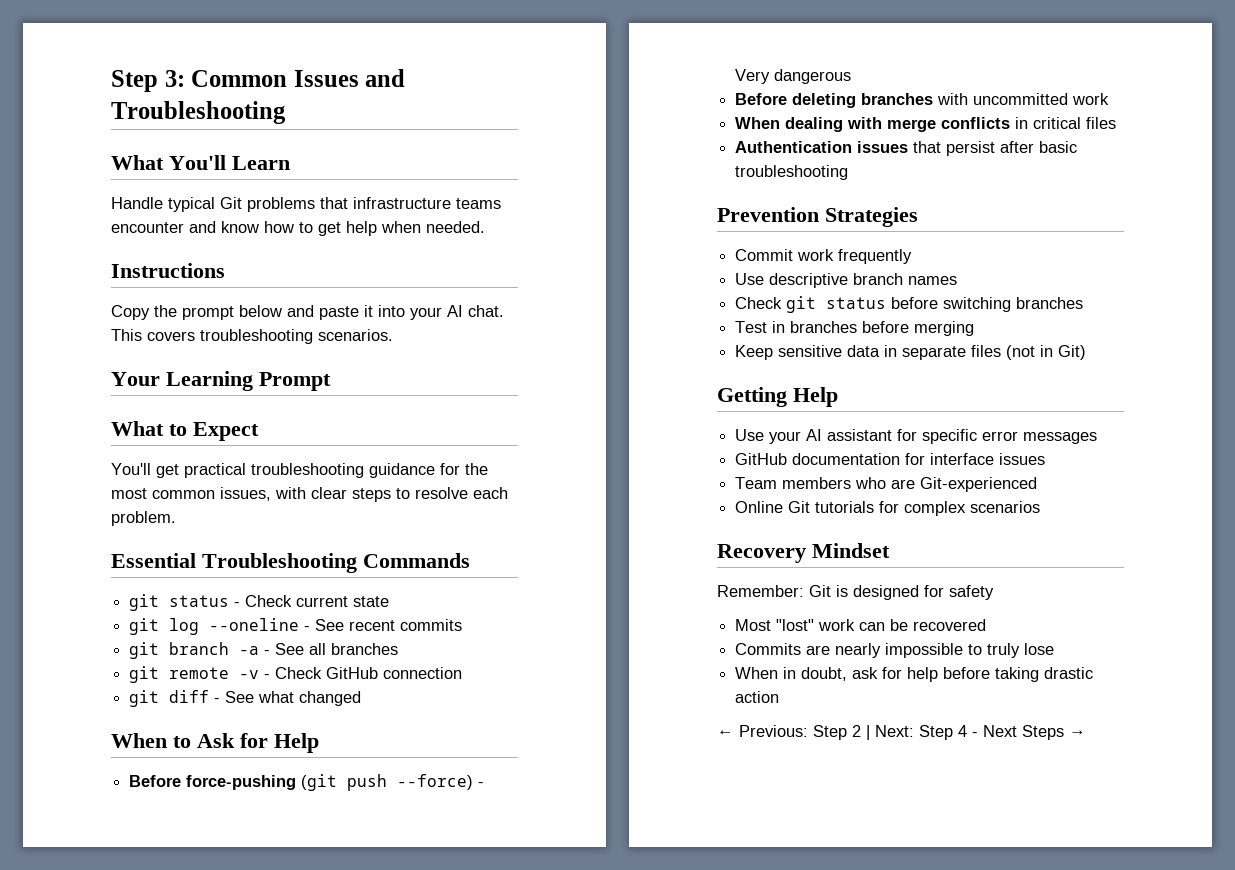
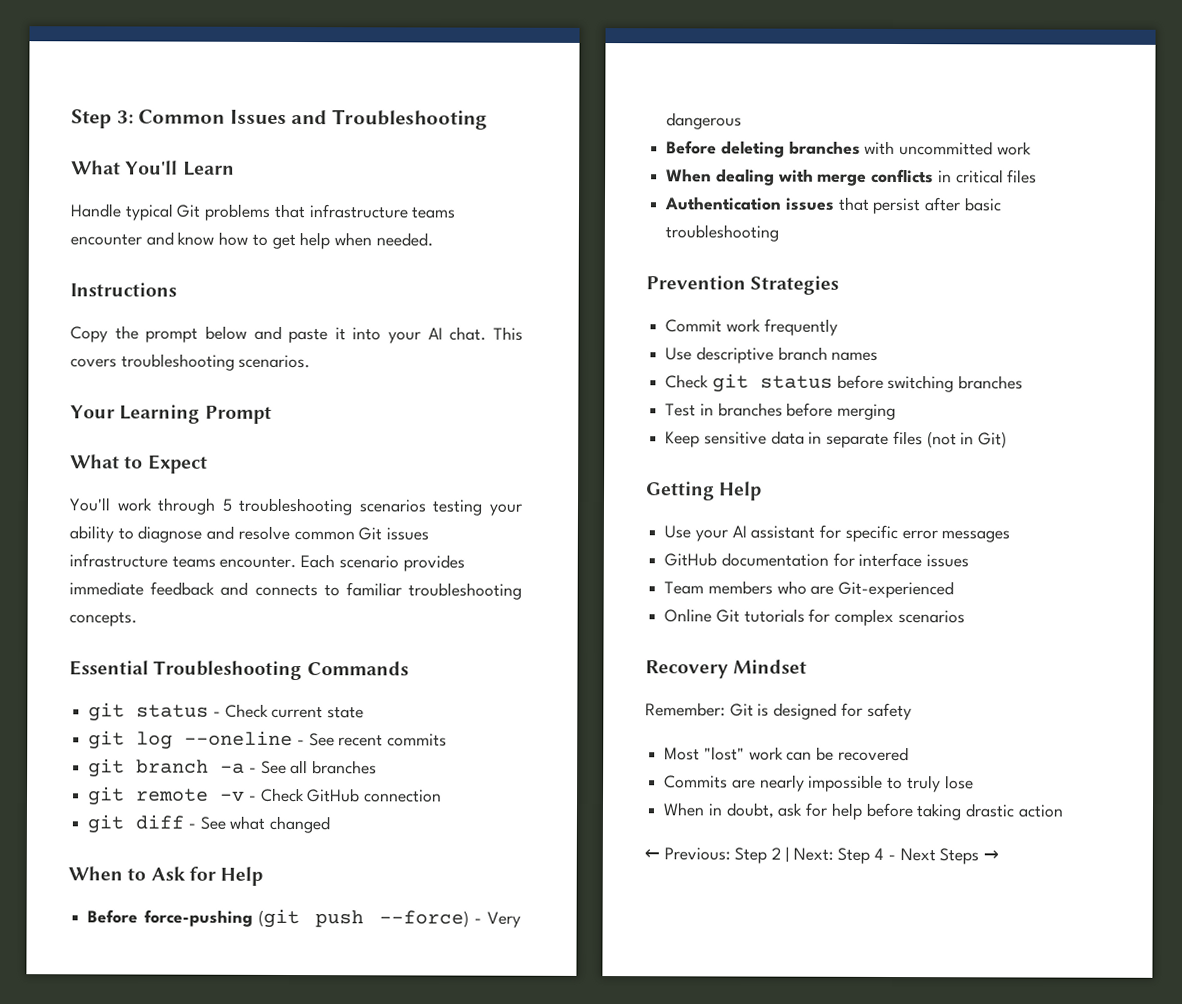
- You'll get practical troubleshooting guidance for the most common issues, with clear steps to resolve each problem.
+ You'll work through 5 troubleshooting scenarios testing your ability to diagnose and resolve common Git issues infrastructure teams encounter. Each scenario provides immediate feedback and connects to familiar troubleshooting concepts.

